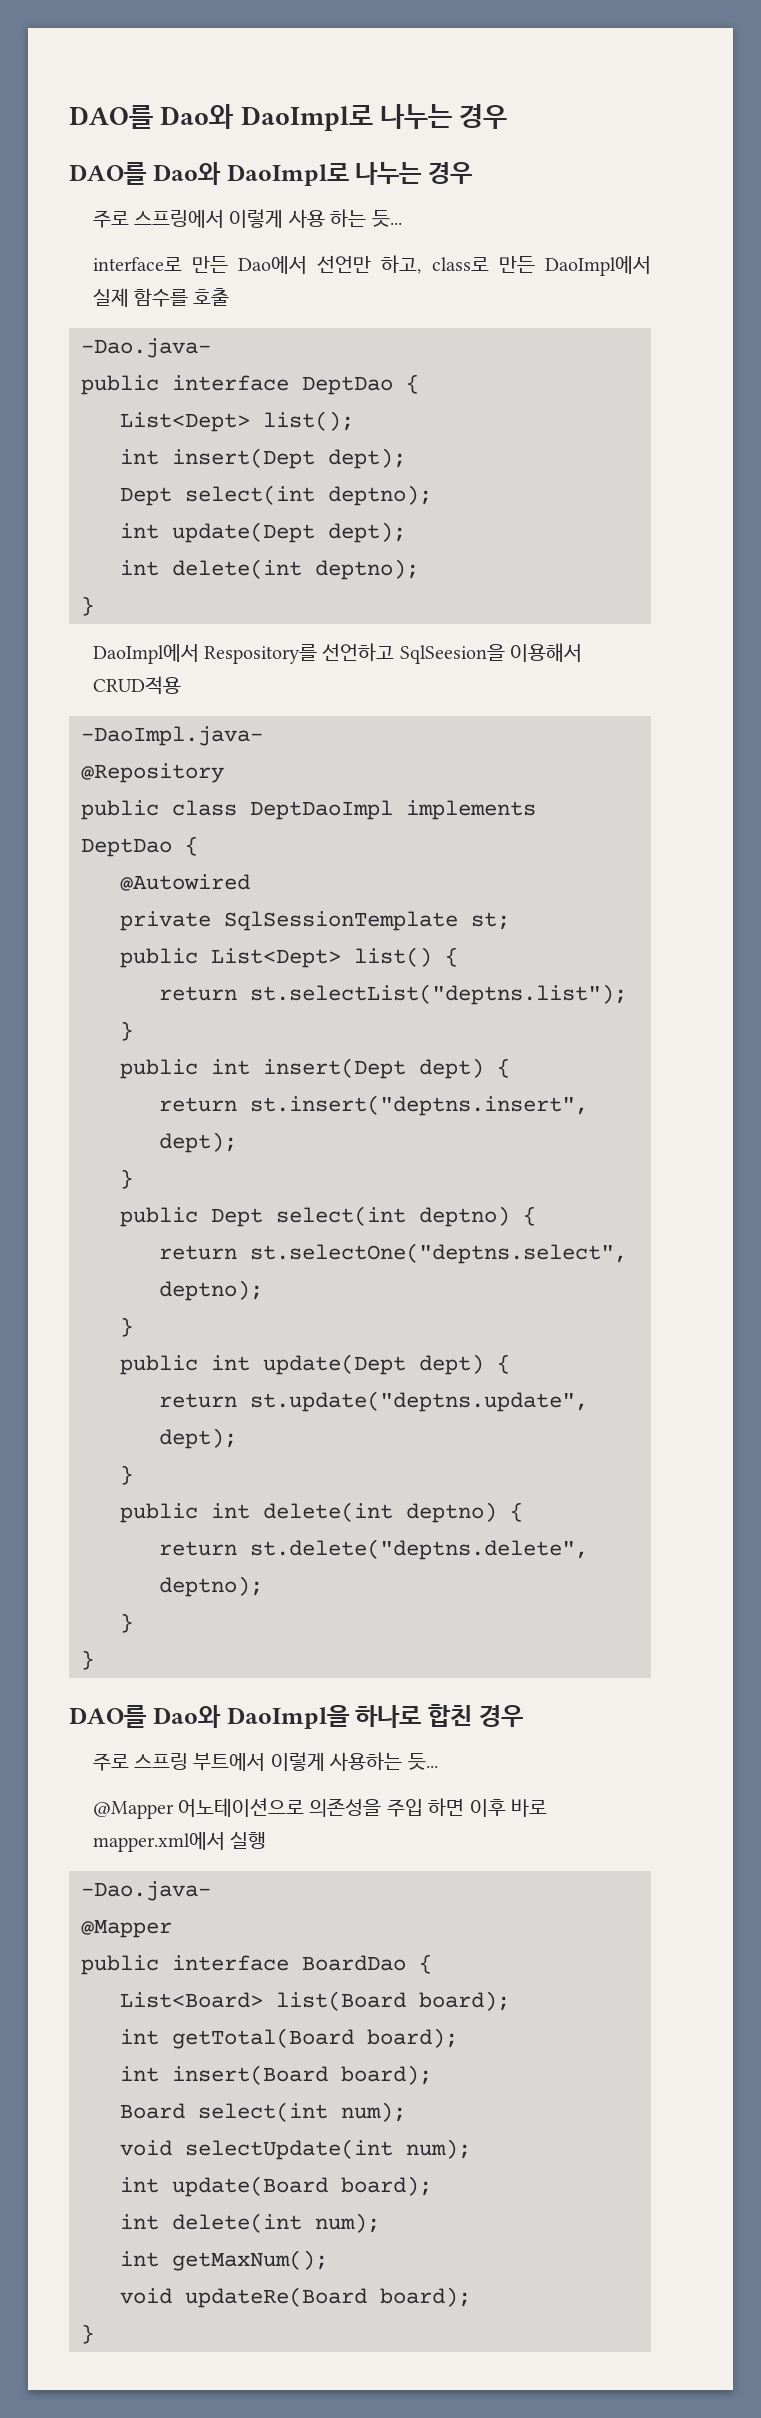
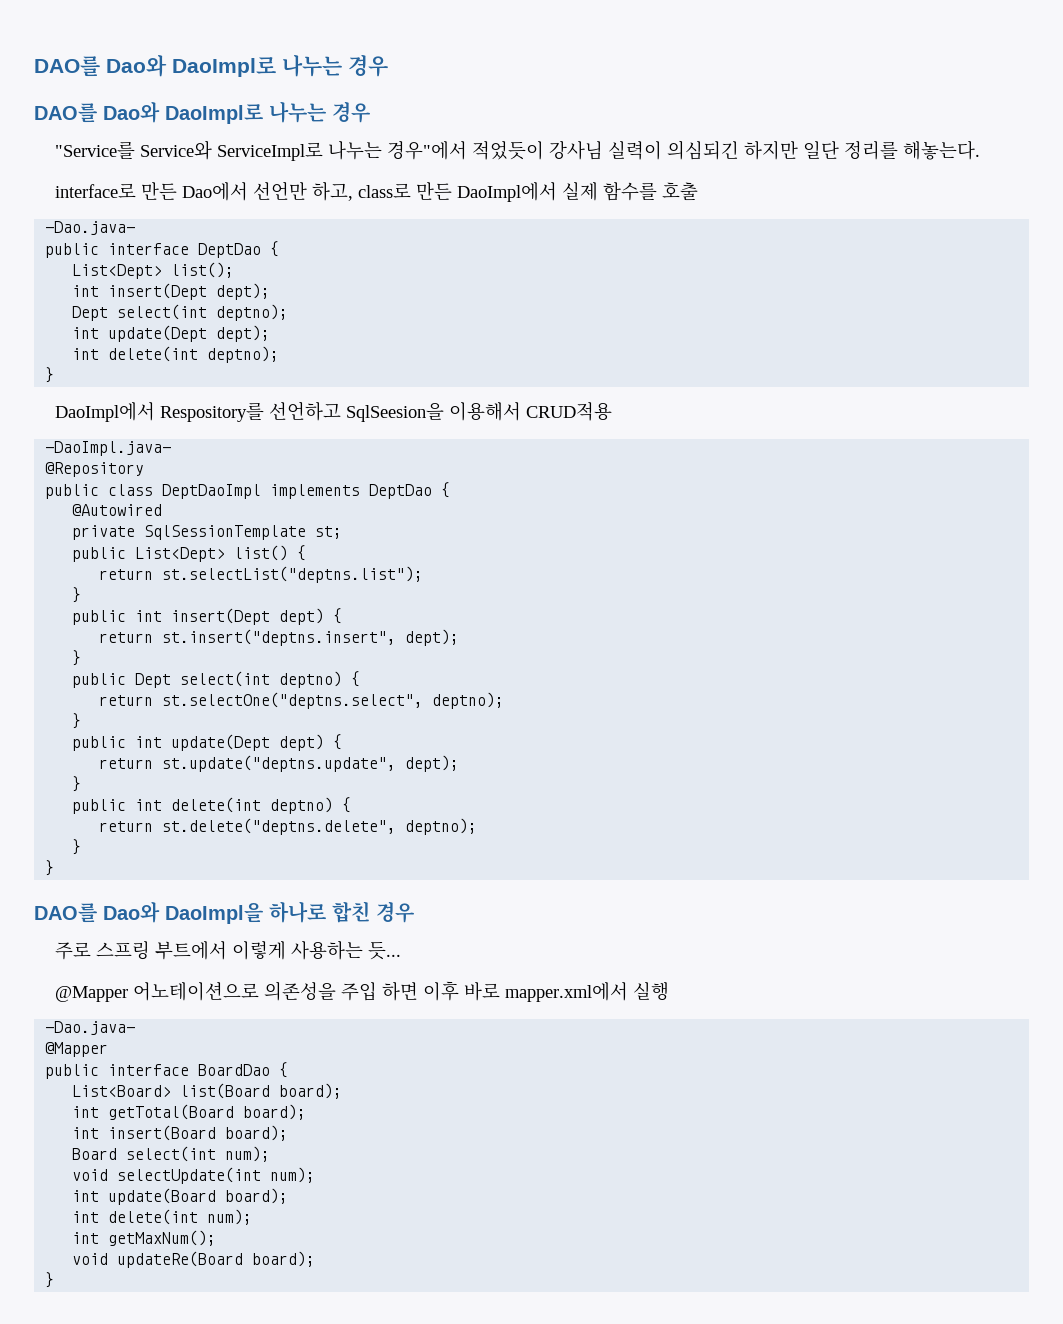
- 주로 스프링에서 이렇게 사용 하는 듯...
+ "Service를 Service와 ServiceImpl로 나누는 경우"에서 적었듯이 강사님 실력이 의심되긴 하지만 일단 정리를 해놓는다.

